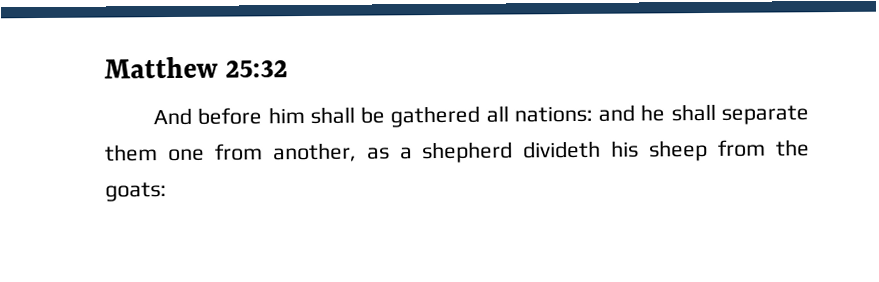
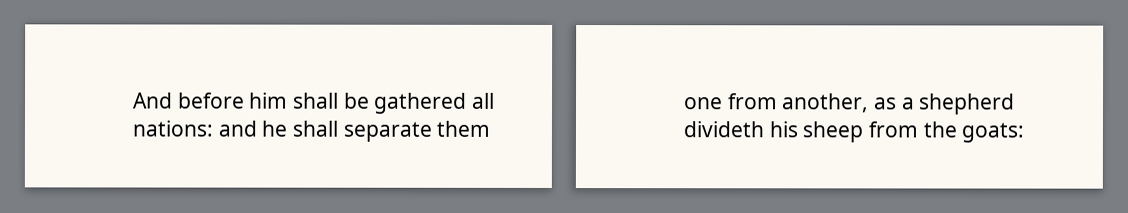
- Matthew 25:32

